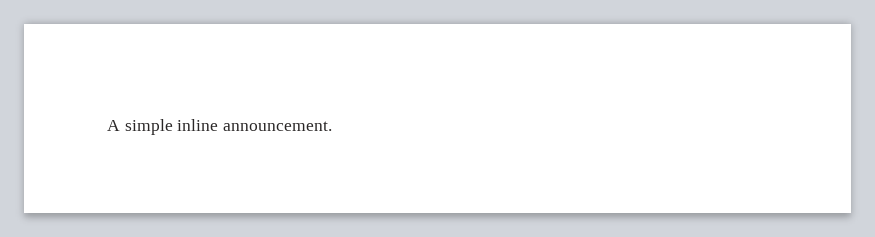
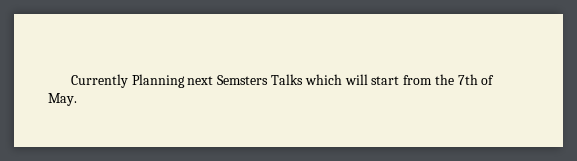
- A simple inline announcement.
+ Currently Planning next Semsters Talks which will start from the 7th of May.

